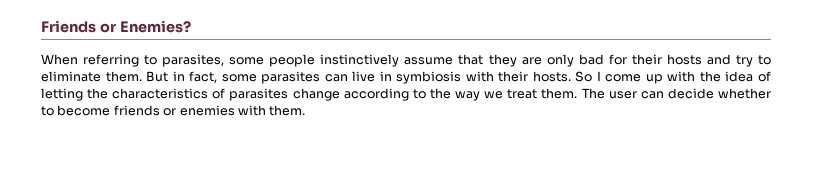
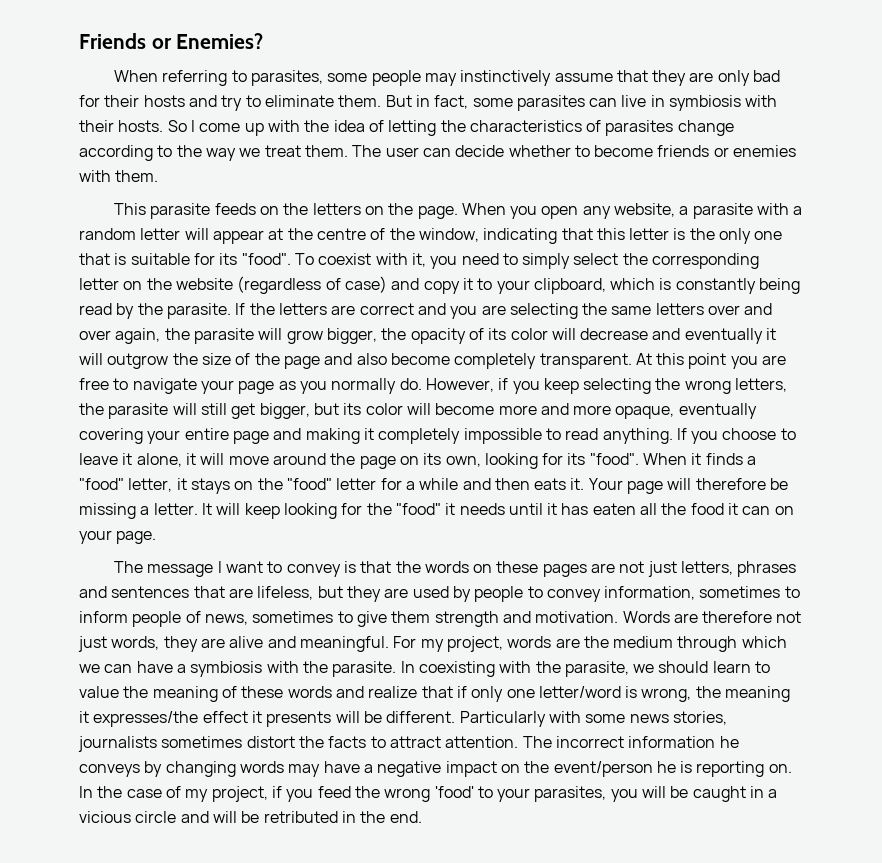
- When referring to parasites, some people instinctively assume that they are only bad for their hosts and try to eliminate them.
+ When referring to parasites, some people may instinctively assume that they are only bad for their hosts and try to eliminate them.
+ This parasite feeds on the letters on the page. When you open any website, a parasite with a random letter will appear at the centre of the window, indicating that this letter is the only one that is suitable for its "food". To coexist with it, you need to simply select the corresponding letter on the website (regardless of case) and copy it to your clipboard, which is constantly being read by the parasite. If the letters are correct and you are selecting the same letters over and over again, the parasite will grow bigger, the opacity of its color will decrease and eventually it will outgrow the size of the page and also become completely transparent. At this point you are free to navigate your page as you normally do. However, if you keep selecting the wrong letters, the parasite will still get bigger, but its color will become more and more opaque, eventually covering your entire page and making it completely impossible to read anything. If you choose to leave it alone, it will move around the page on its own, looking for its "food". When it finds a "food" letter, it stays on the "food" letter for a while and then eats it. Your page will therefore be missing a letter. It will keep looking for the "food" it needs until it has eaten all the food it can on your page.
+ The message I want to convey is that the words on these pages are not just letters, phrases and sentences that are lifeless, but they are used by people to convey information, sometimes to inform people of news, sometimes to give them strength and motivation. Words are therefore not just words, they are alive and meaningful. For my project, words are the medium through which we can have a symbiosis with the parasite. In coexisting with the parasite, we should learn to value the meaning of these words and realize that if only one letter/word is wrong, the meaning it expresses/the effect it presents will be different. Particularly with some news stories, journalists sometimes distort the facts to attract attention. The incorrect information he conveys by changing words may have a negative impact on the event/person he is reporting on. In the case of my project, if you feed the wrong 'food' to your parasites, you will be caught in a vicious circle and will be retributed in the end.

